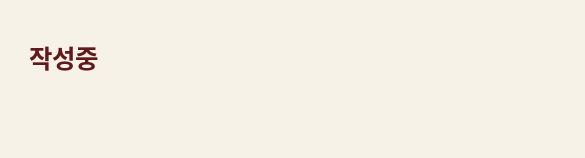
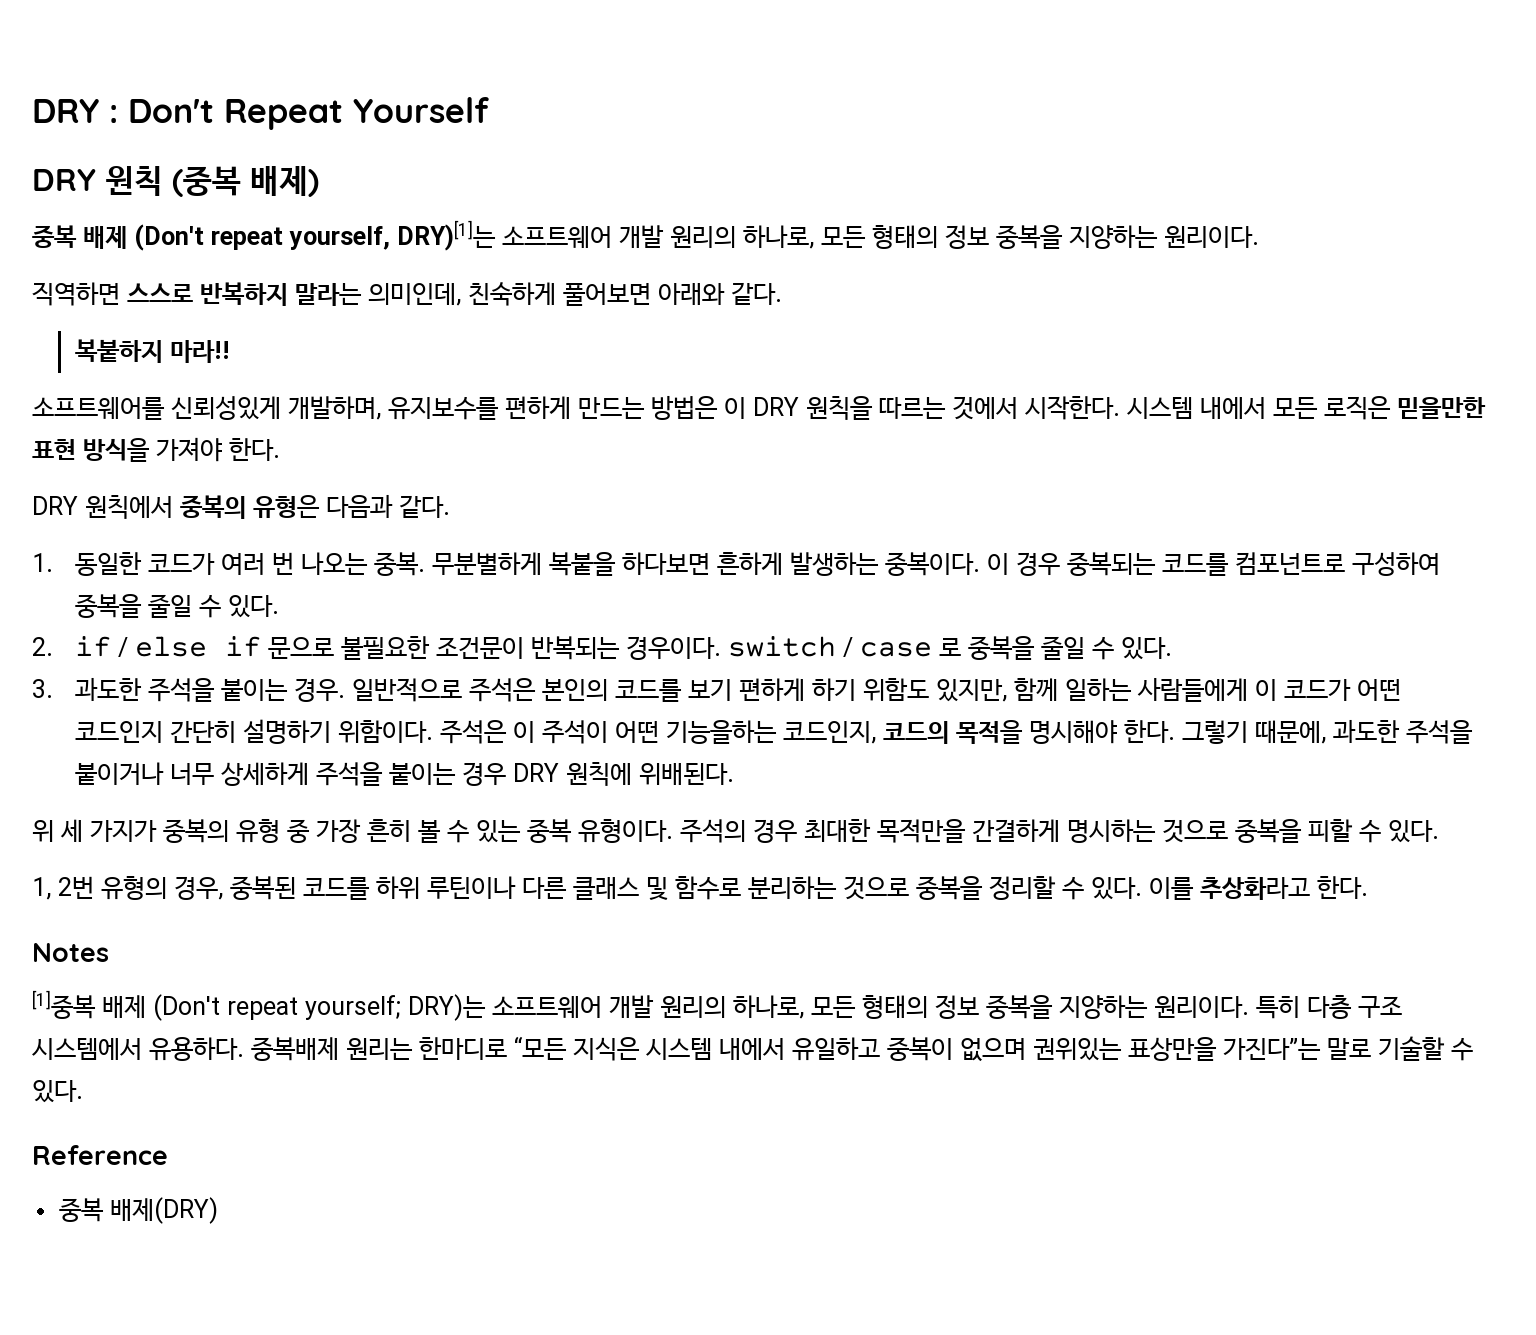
- 작성중
+ DRY : Don't Repeat Yourself
+ DRY 원칙 (중복 배제)
+ 중복 배제 (Don't repeat yourself, DRY)[1]는 소프트웨어 개발 원리의 하나로, 모든 형태의 정보 중복을 지양하는 원리이다.
+ 직역하면 스스로 반복하지 말라는 의미인데, 친숙하게 풀어보면 아래와 같다.
+ 복붙하지 마라!!
+ 소프트웨어를 신뢰성있게 개발하며, 유지보수를 편하게 만드는 방법은 이 DRY 원칙을 따르는 것에서 시작한다. 시스템 내에서 모든 로직은 믿을만한 표현 방식을 가져야 한다.
+ DRY 원칙에서 중복의 유형은 다음과 같다.
+ 1. 동일한 코드가 여러 번 나오는 중복. 무분별하게 복붙을 하다보면 흔하게 발생하는 중복이다. 이 경우 중복되는 코드를 컴포넌트로 구성하여 중복을 줄일 수 있다.
+ 2. if / else if 문으로 불필요한 조건문이 반복되는 경우이다. switch / case 로 중복을 줄일 수 있다.
+ 3. 과도한 주석을 붙이는 경우. 일반적으로 주석은 본인의 코드를 보기 편하게 하기 위함도 있지만, 함께 일하는 사람들에게 이 코드가 어떤 코드인지 간단히 설명하기 위함이다. 주석은 이 주석이 어떤 기능을하는 코드인지, 코드의 목적을 명시해야 한다. 그렇기 때문에, 과도한 주석을 붙이거나 너무 상세하게 주석을 붙이는 경우 DRY 원칙에 위배된다.
+ 위 세 가지가 중복의 유형 중 가장 흔히 볼 수 있는 중복 유형이다. 주석의 경우 최대한 목적만을 간결하게 명시하는 것으로 중복을 피할 수 있다.
+ 1, 2번 유형의 경우, 중복된 코드를 하위 루틴이나 다른 클래스 및 함수로 분리하는 것으로 중복을 정리할 수 있다. 이를 추상화라고 한다.
+ Notes
+ [1]중복 배제 (Don't repeat yourself; DRY)는 소프트웨어 개발 원리의 하나로, 모든 형태의 정보 중복을 지양하는 원리이다. 특히 다층 구조 시스템에서 유용하다. 중복배제 원리는 한마디로 “모든 지식은 시스템 내에서 유일하고 중복이 없으며 권위있는 표상만을 가진다”는 말로 기술할 수 있다.
+ Reference
+ 중복 배제(DRY)

